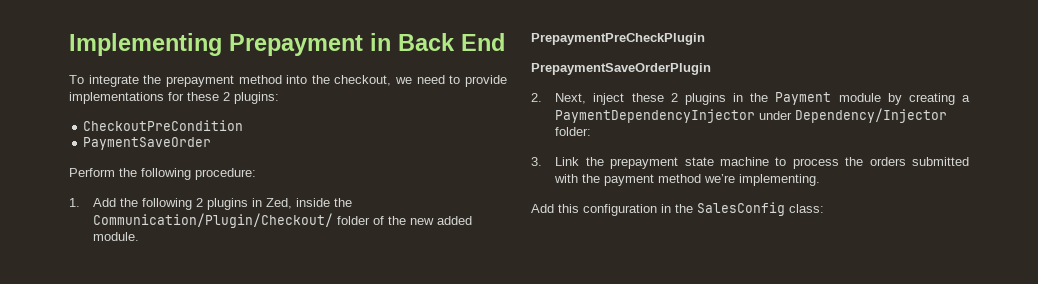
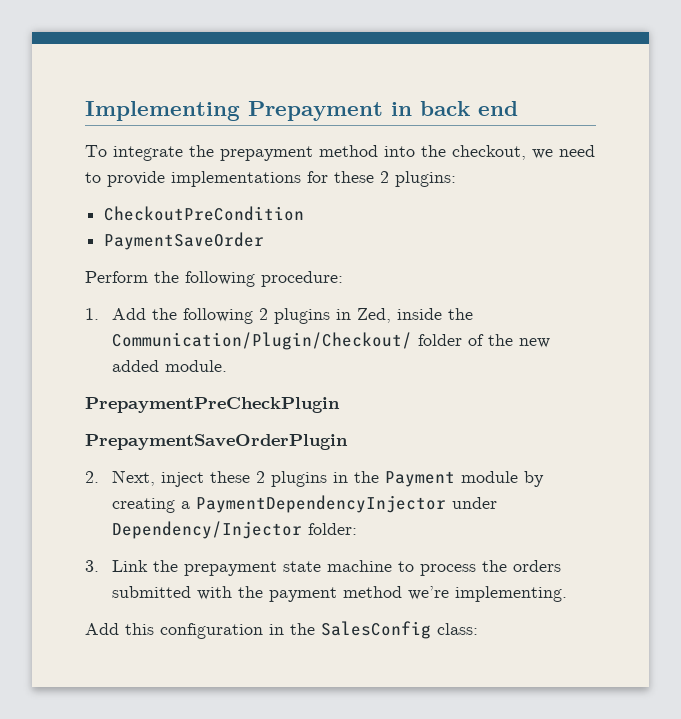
- Implementing Prepayment in Back End
+ Implementing Prepayment in back end

